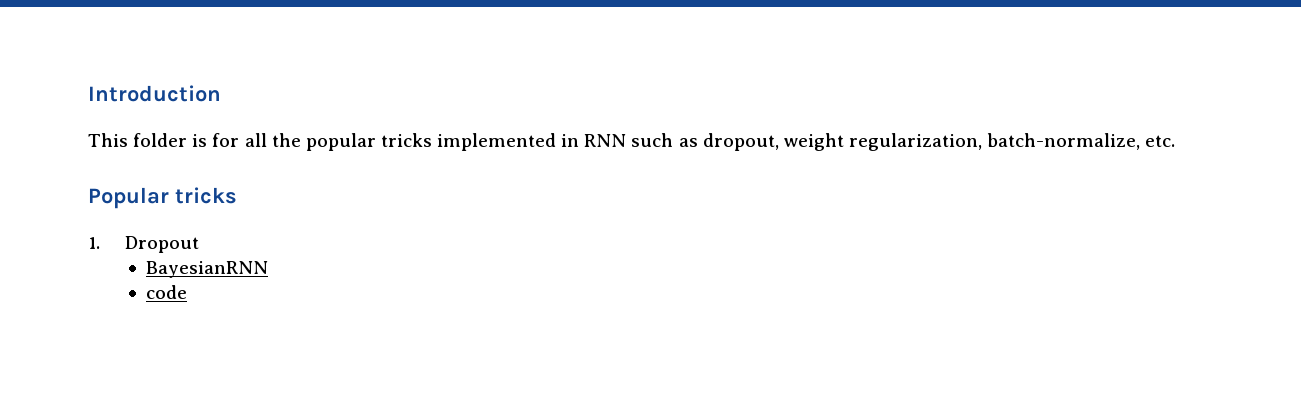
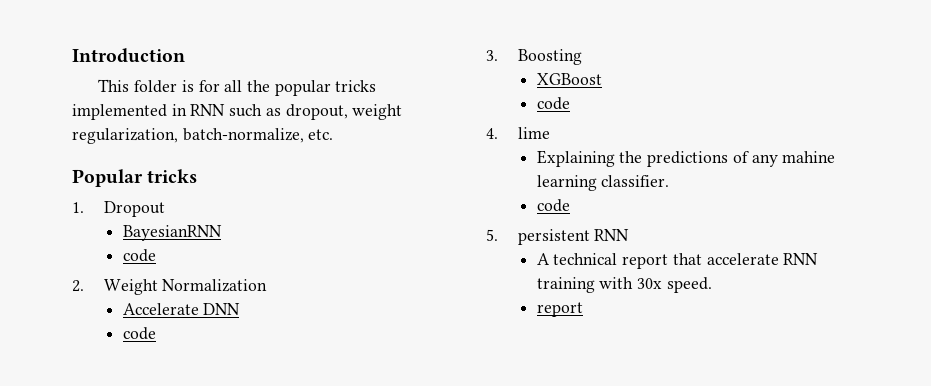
+ 2. Weight Normalization
+ Accelerate DNN
+ code
+ 3. Boosting
+ XGBoost
+ code
+ 4. lime
+ Explaining the predictions of any mahine learning classifier.
+ code
+ 5. persistent RNN
+ A technical report that accelerate RNN training with 30x speed.
+ report

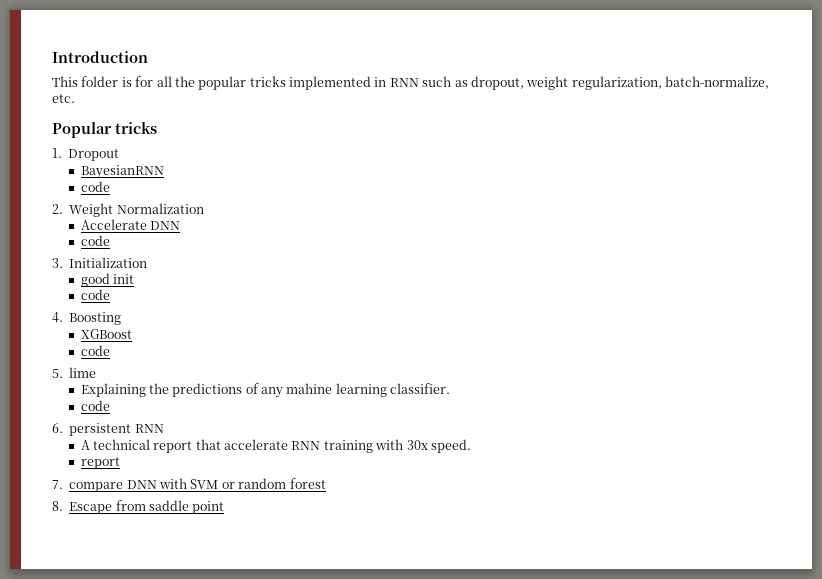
- 3. Boosting
+ 3. Initialization
+ good init
+ code
+ 4. Boosting
- 4. lime
+ 5. lime
- 5. persistent RNN
+ 6. persistent RNN
+ 7. compare DNN with SVM or random forest
+ 8. Escape from saddle point

